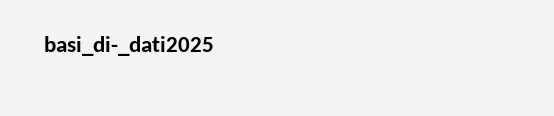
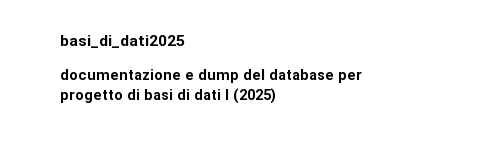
- basi_di-_dati2025
+ basi_di_dati2025
+ documentazione e dump del database per progetto di basi di dati I (2025)

